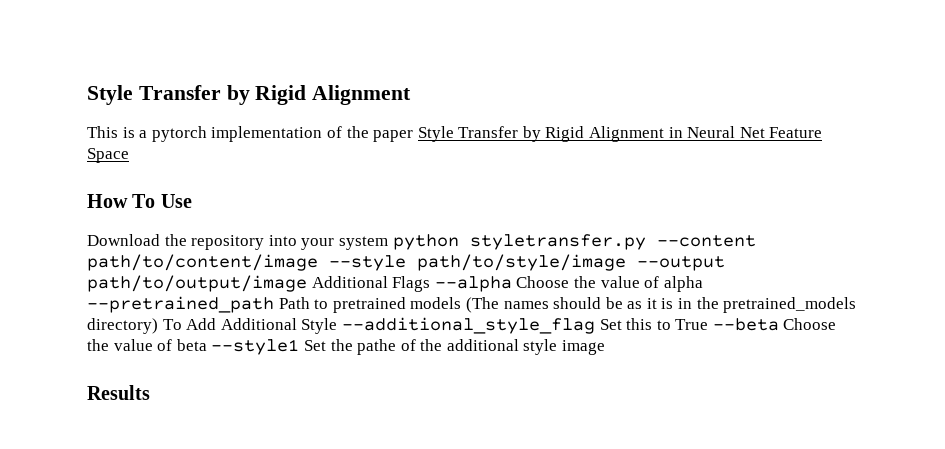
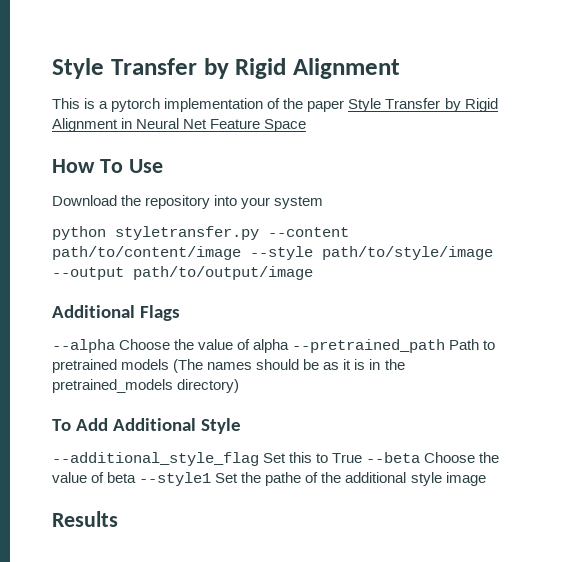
- Download the repository into your system python styletransfer.py --content path/to/content/image --style path/to/style/image --output path/to/output/image Additional Flags --alpha Choose the value of alpha --pretrained_path Path to pretrained models (The names should be as it is in the pretrained_models directory) To Add Additional Style --additional_style_flag Set this to True --beta Choose the value of beta --style1 Set the pathe of the additional style image
+ Download the repository into your system
+ python styletransfer.py --content path/to/content/image --style path/to/style/image --output path/to/output/image
+ Additional Flags
+ --alpha Choose the value of alpha --pretrained_path Path to pretrained models (The names should be as it is in the pretrained_models directory)
+ To Add Additional Style
+ --additional_style_flag Set this to True --beta Choose the value of beta --style1 Set the pathe of the additional style image

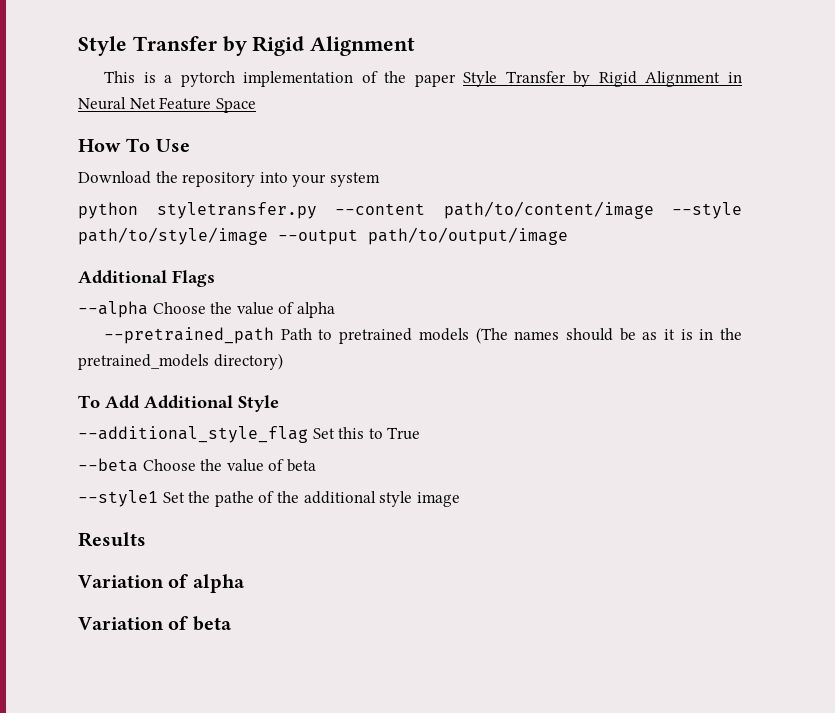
- --alpha Choose the value of alpha --pretrained_path Path to pretrained models (The names should be as it is in the pretrained_models directory)
+ --alpha Choose the value of alpha
+ --pretrained_path Path to pretrained models (The names should be as it is in the pretrained_models directory)
- --additional_style_flag Set this to True --beta Choose the value of beta --style1 Set the pathe of the additional style image
+ --additional_style_flag Set this to True
+ --beta Choose the value of beta
+ --style1 Set the pathe of the additional style image
+ Variation of alpha
+ Variation of beta

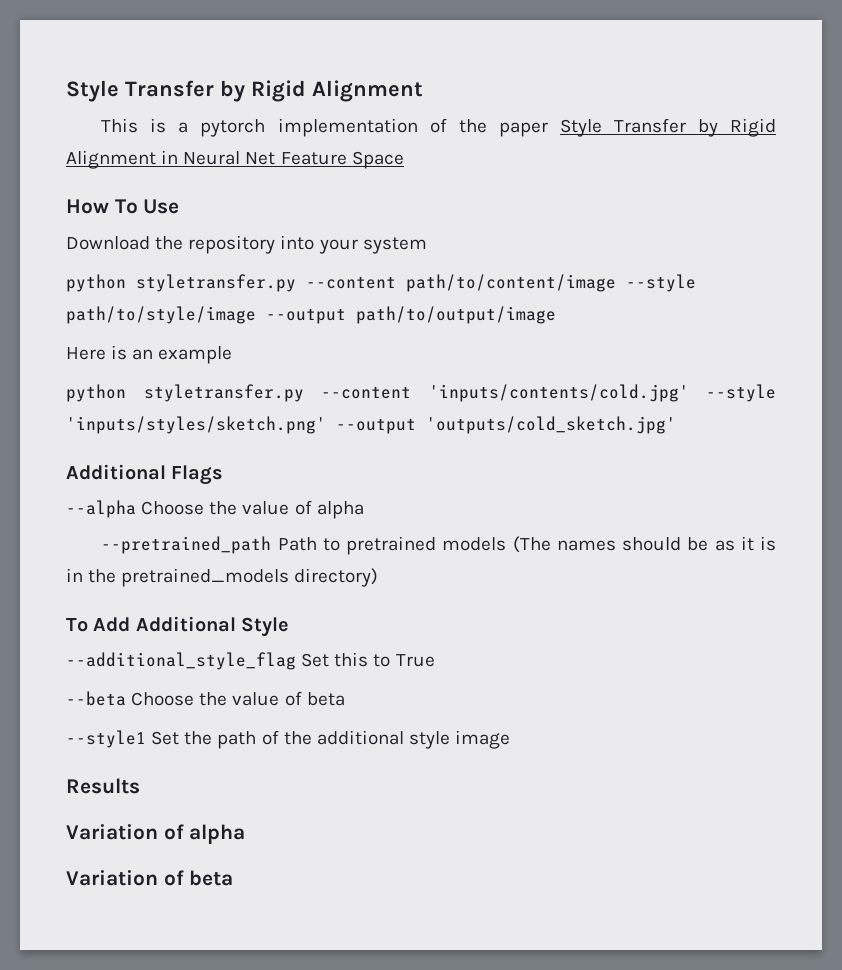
+ Here is an example
+ python styletransfer.py --content 'inputs/contents/cold.jpg' --style 'inputs/styles/sketch.png' --output 'outputs/cold_sketch.jpg'
- --style1 Set the pathe of the additional style image
+ --style1 Set the path of the additional style image

